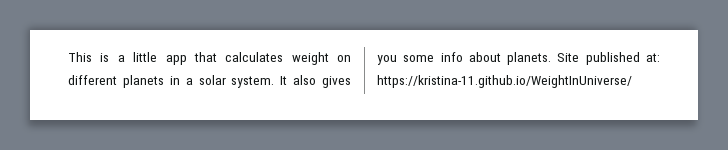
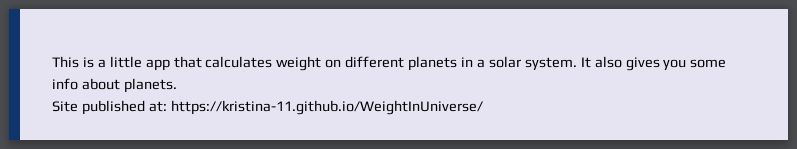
- It also gives you some info about planets. Site published at: https://kristina-11.github.io/WeightInUniverse/
+ It also gives you some info about planets.
+ Site published at: https://kristina-11.github.io/WeightInUniverse/

